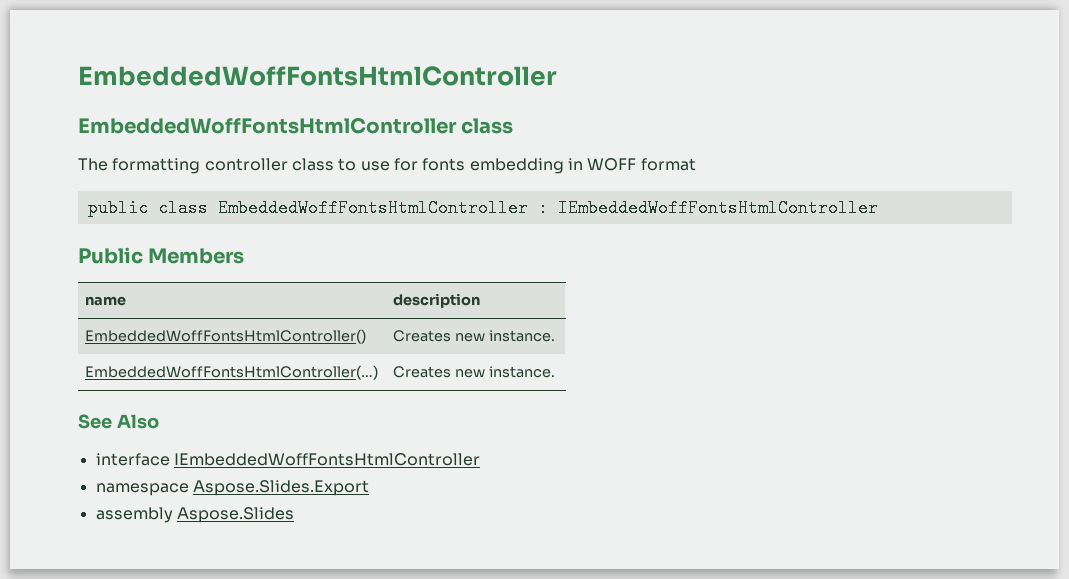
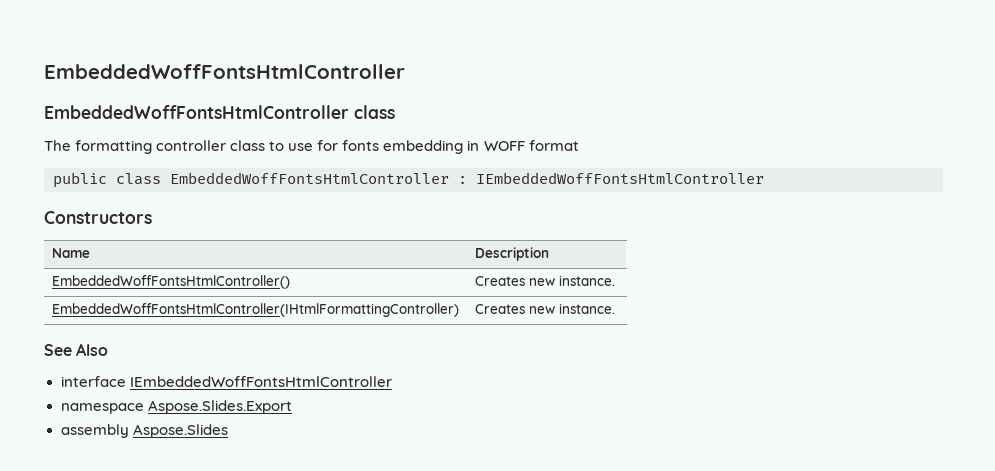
- Public Members
- name | description
+ Constructors
+ Name | Description
- EmbeddedWoffFontsHtmlController(…) | Creates new instance.
+ EmbeddedWoffFontsHtmlController(IHtmlFormattingController) | Creates new instance.

